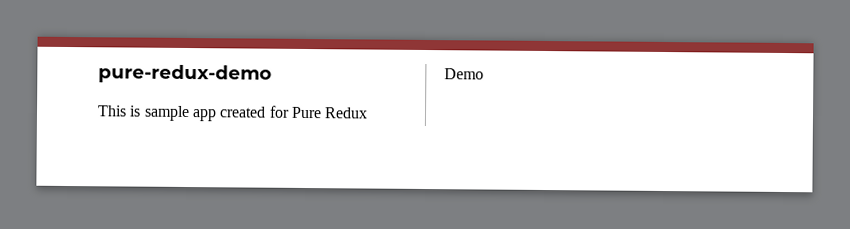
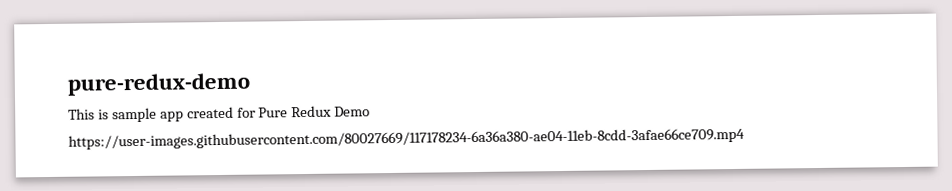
+ https://user-images.githubusercontent.com/80027669/117178234-6a36a380-ae04-11eb-8cdd-3afae66ce709.mp4

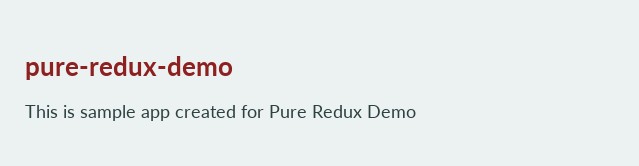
- https://user-images.githubusercontent.com/80027669/117178234-6a36a380-ae04-11eb-8cdd-3afae66ce709.mp4

